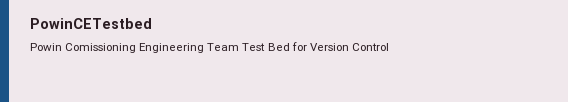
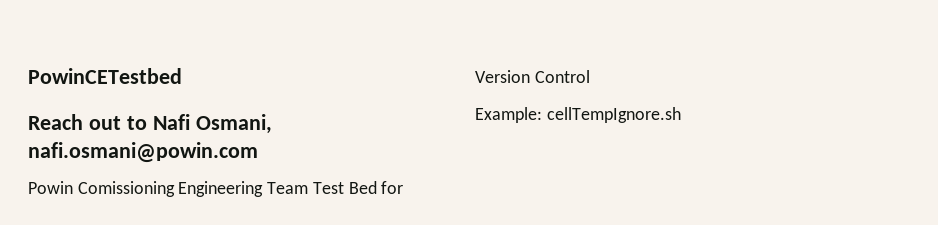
+ Reach out to Nafi Osmani, nafi.osmani@powin.com
+ Example: cellTempIgnore.sh

